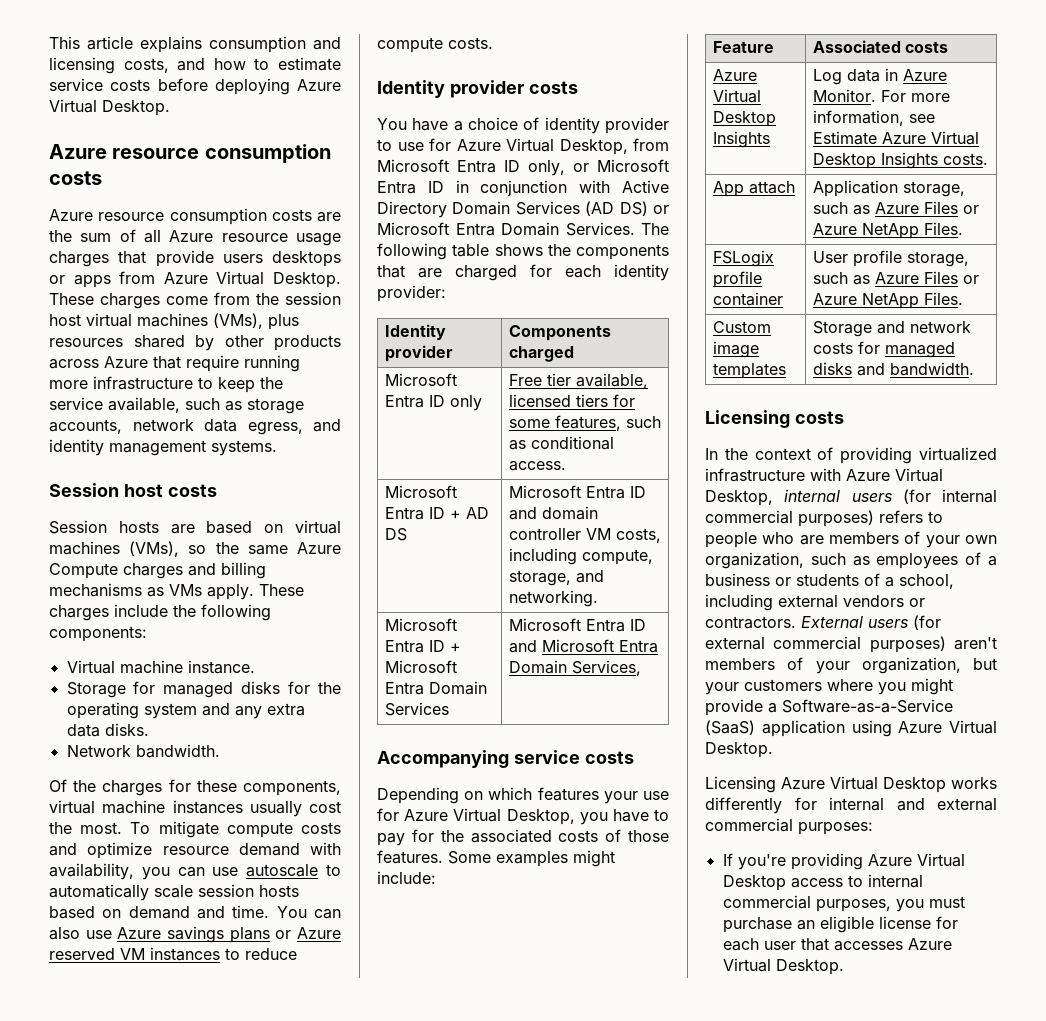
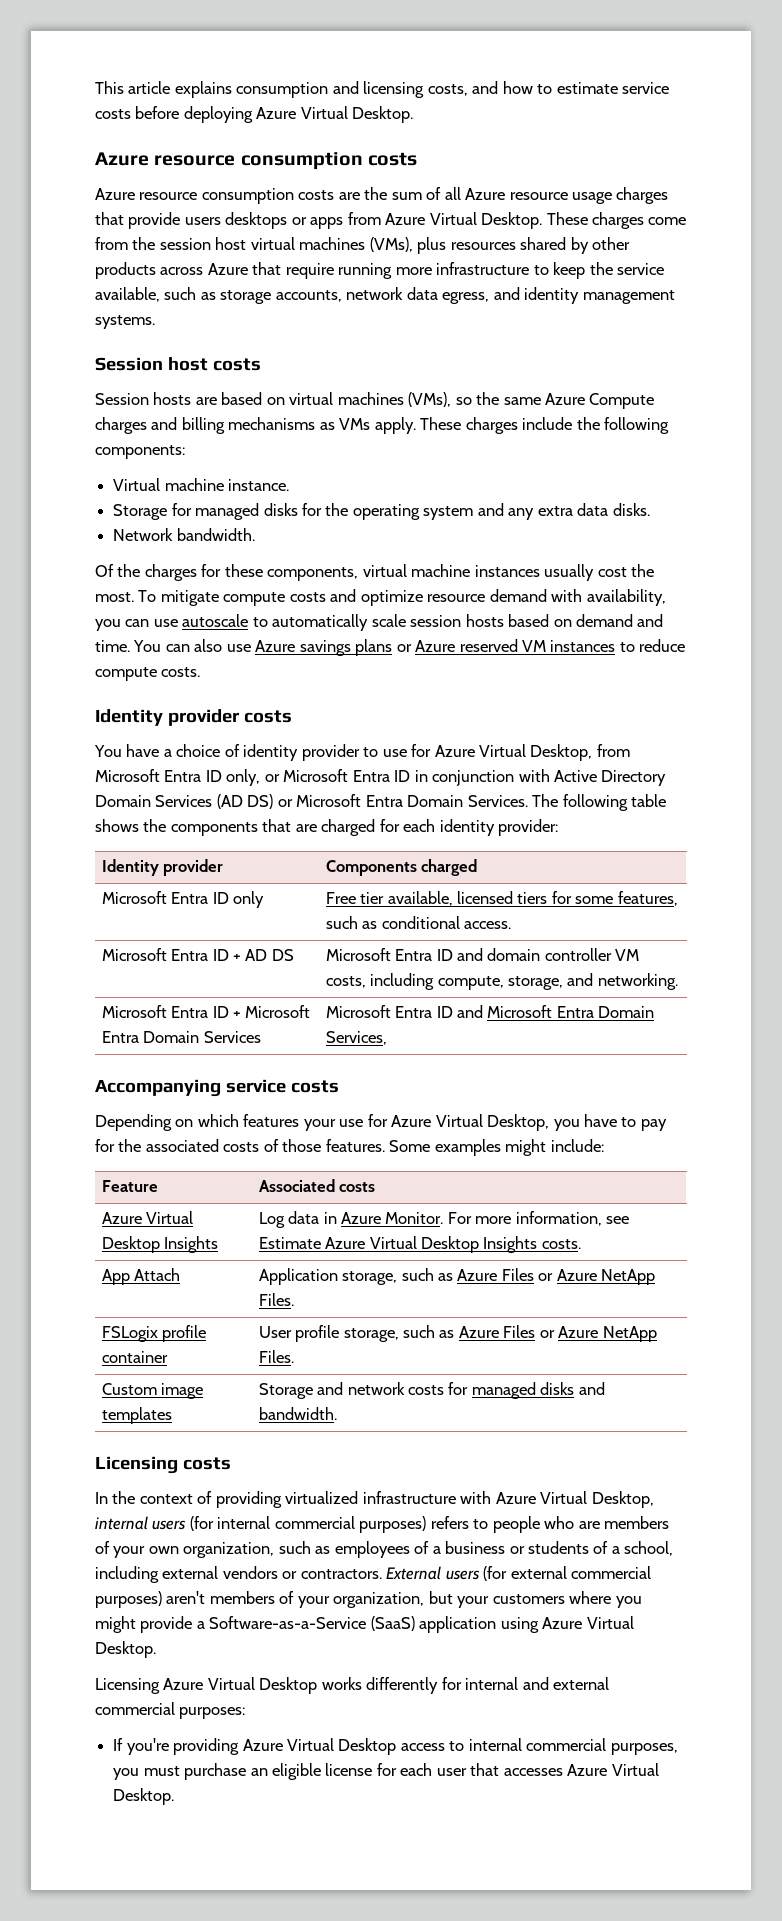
- App attach | Application storage, such as Azure Files or Azure NetApp Files.
+ App Attach | Application storage, such as Azure Files or Azure NetApp Files.

